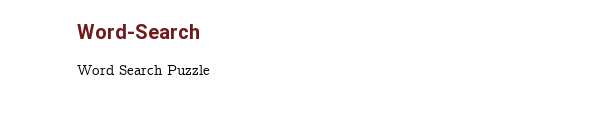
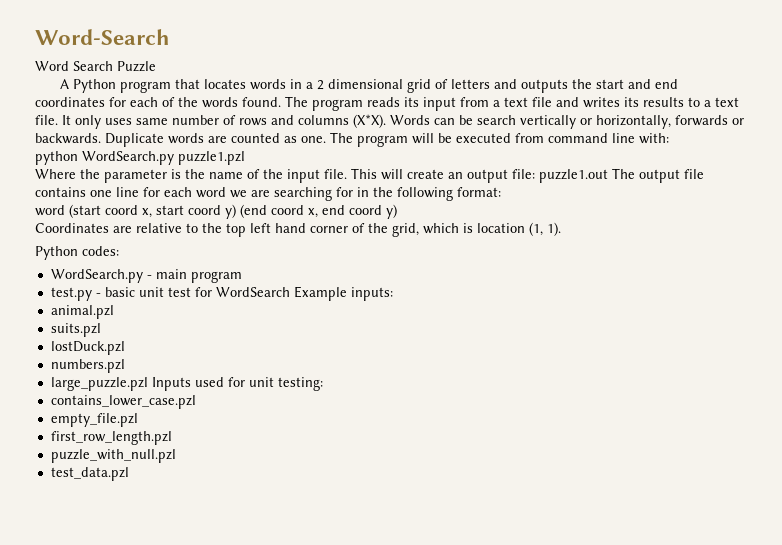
+ A Python program that locates words in a 2 dimensional grid of letters and outputs the start and end coordinates for each of the words found. The program reads its input from a text file and writes its results to a text file. It only uses same number of rows and columns (X*X). Words can be search vertically or horizontally, forwards or backwards. Duplicate words are counted as one. The program will be executed from command line with:
+ python WordSearch.py puzzle1.pzl
+ Where the parameter is the name of the input file. This will create an output file: puzzle1.out The output file contains one line for each word we are searching for in the following format:
+ word (start coord x, start coord y) (end coord x, end coord y)
+ Coordinates are relative to the top left hand corner of the grid, which is location (1, 1).
+ Python codes:
+ WordSearch.py - main program
+ test.py - basic unit test for WordSearch Example inputs:
+ animal.pzl
+ suits.pzl
+ lostDuck.pzl
+ numbers.pzl
+ large_puzzle.pzl Inputs used for unit testing:
+ contains_lower_case.pzl
+ empty_file.pzl
+ first_row_length.pzl
+ puzzle_with_null.pzl
+ test_data.pzl

